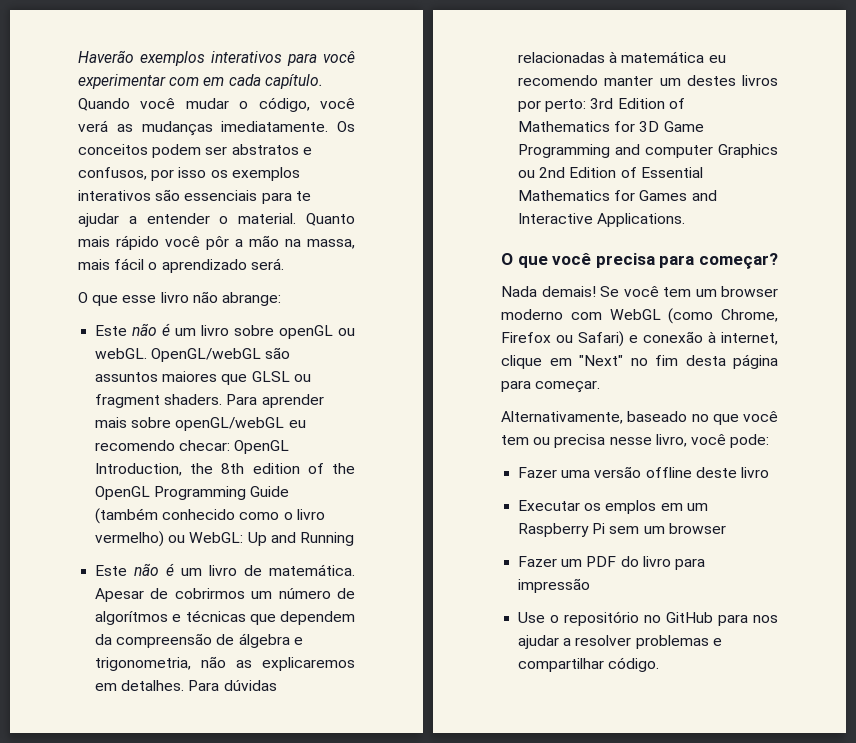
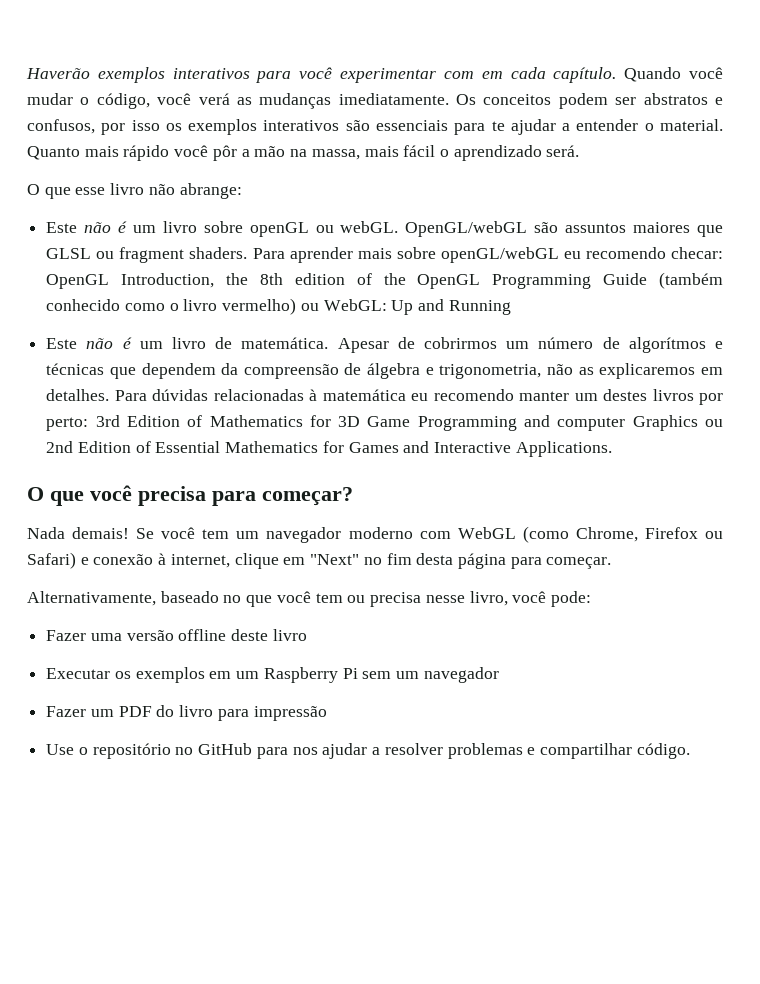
- Se você tem um browser moderno com WebGL (como Chrome, Firefox ou Safari) e conexão à internet, clique em "Next" no fim desta página para começar.
+ Se você tem um navegador moderno com WebGL (como Chrome, Firefox ou Safari) e conexão à internet, clique em "Next" no fim desta página para começar.
- Executar os emplos em um Raspberry Pi sem um browser
+ Executar os exemplos em um Raspberry Pi sem um navegador

